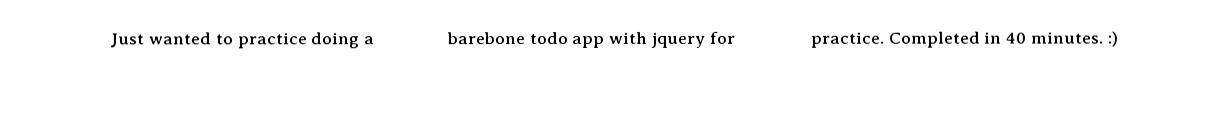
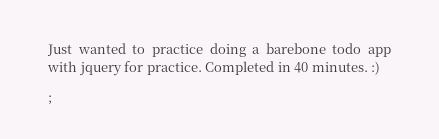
+ ;

